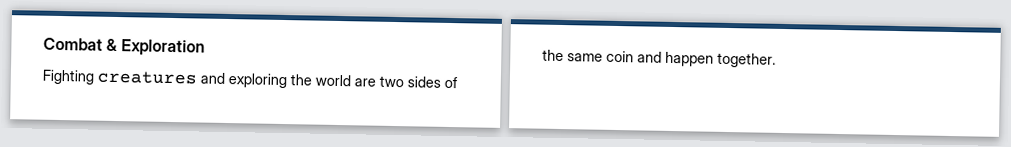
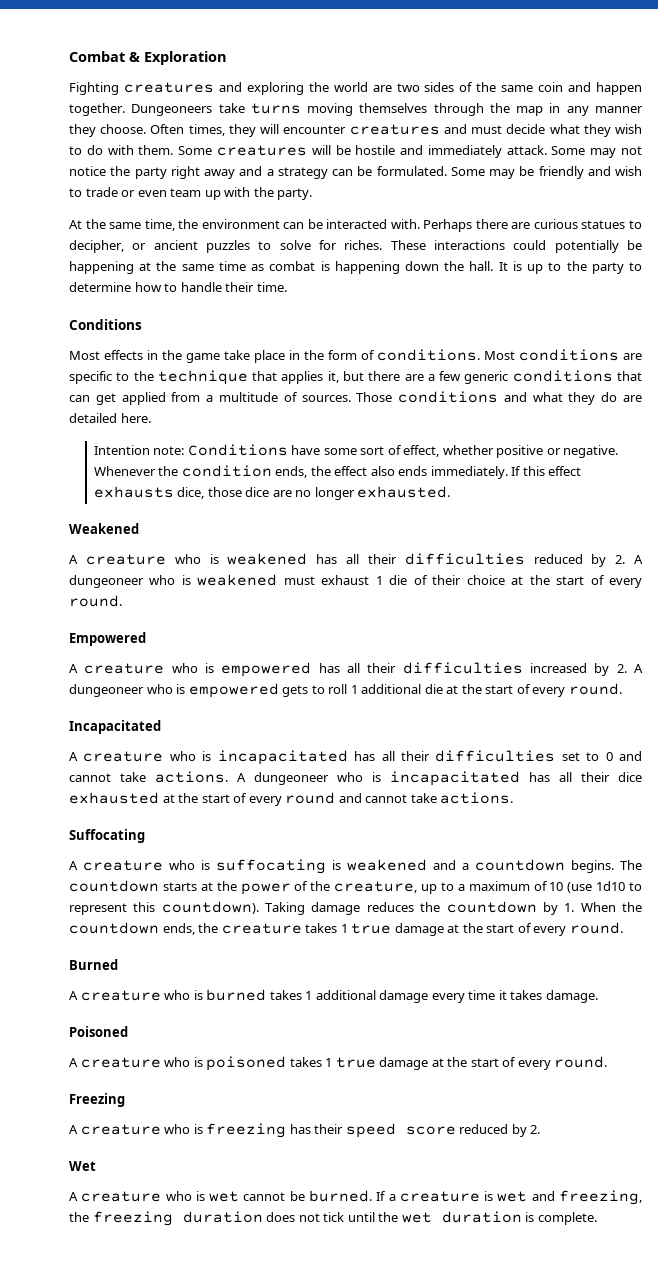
+ Dungeoneers take turns moving themselves through the map in any manner they choose. Often times, they will encounter creatures and must decide what they wish to do with them. Some creatures will be hostile and immediately attack. Some may not notice the party right away and a strategy can be formulated. Some may be friendly and wish to trade or even team up with the party.
+ At the same time, the environment can be interacted with. Perhaps there are curious statues to decipher, or ancient puzzles to solve for riches. These interactions could potentially be happening at the same time as combat is happening down the hall. It is up to the party to determine how to handle their time.
+ Conditions
+ Most effects in the game take place in the form of conditions. Most conditions are specific to the technique that applies it, but there are a few generic conditions that can get applied from a multitude of sources. Those conditions and what they do are detailed here.
+ Intention note: Conditions have some sort of effect, whether positive or negative. Whenever the condition ends, the effect also ends immediately. If this effect exhausts dice, those dice are no longer exhausted.
+ Weakened
+ A creature who is weakened has all their difficulties reduced by 2. A dungeoneer who is weakened must exhaust 1 die of their choice at the start of every round.
+ Empowered
+ A creature who is empowered has all their difficulties increased by 2. A dungeoneer who is empowered gets to roll 1 additional die at the start of every round.
+ Incapacitated
+ A creature who is incapacitated has all their difficulties set to 0 and cannot take actions. A dungeoneer who is incapacitated has all their dice exhausted at the start of every round and cannot take actions.
+ Suffocating
+ A creature who is suffocating is weakened and a countdown begins. The countdown starts at the power of the creature, up to a maximum of 10 (use 1d10 to represent this countdown). Taking damage reduces the countdown by 1. When the countdown ends, the creature takes 1 true damage at the start of every round.
+ Burned
+ A creature who is burned takes 1 additional damage every time it takes damage.
+ Poisoned
+ A creature who is poisoned takes 1 true damage at the start of every round.
+ Freezing
+ A creature who is freezing has their speed score reduced by 2.
+ Wet
+ A creature who is wet cannot be burned. If a creature is wet and freezing, the freezing duration does not tick until the wet duration is complete.

